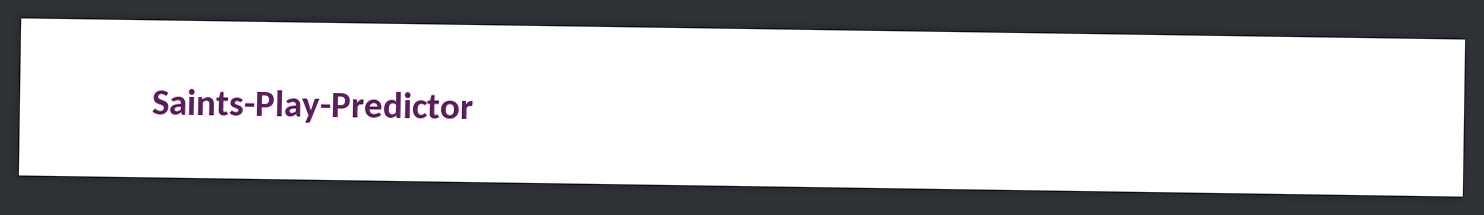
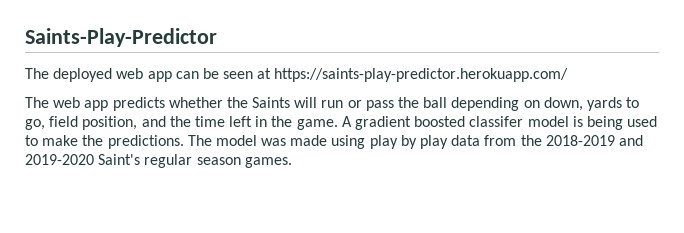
+ The deployed web app can be seen at https://saints-play-predictor.herokuapp.com/
+ The web app predicts whether the Saints will run or pass the ball depending on down, yards to go, field position, and the time left in the game. A gradient boosted classifer model is being used to make the predictions. The model was made using play by play data from the 2018-2019 and 2019-2020 Saint's regular season games.

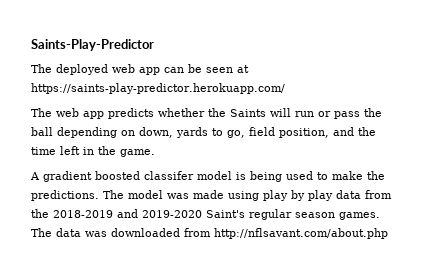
- The web app predicts whether the Saints will run or pass the ball depending on down, yards to go, field position, and the time left in the game. A gradient boosted classifer model is being used to make the predictions.
+ The web app predicts whether the Saints will run or pass the ball depending on down, yards to go, field position, and the time left in the game.
+ A gradient boosted classifer model is being used to make the predictions.
+ The data was downloaded from http://nflsavant.com/about.php

